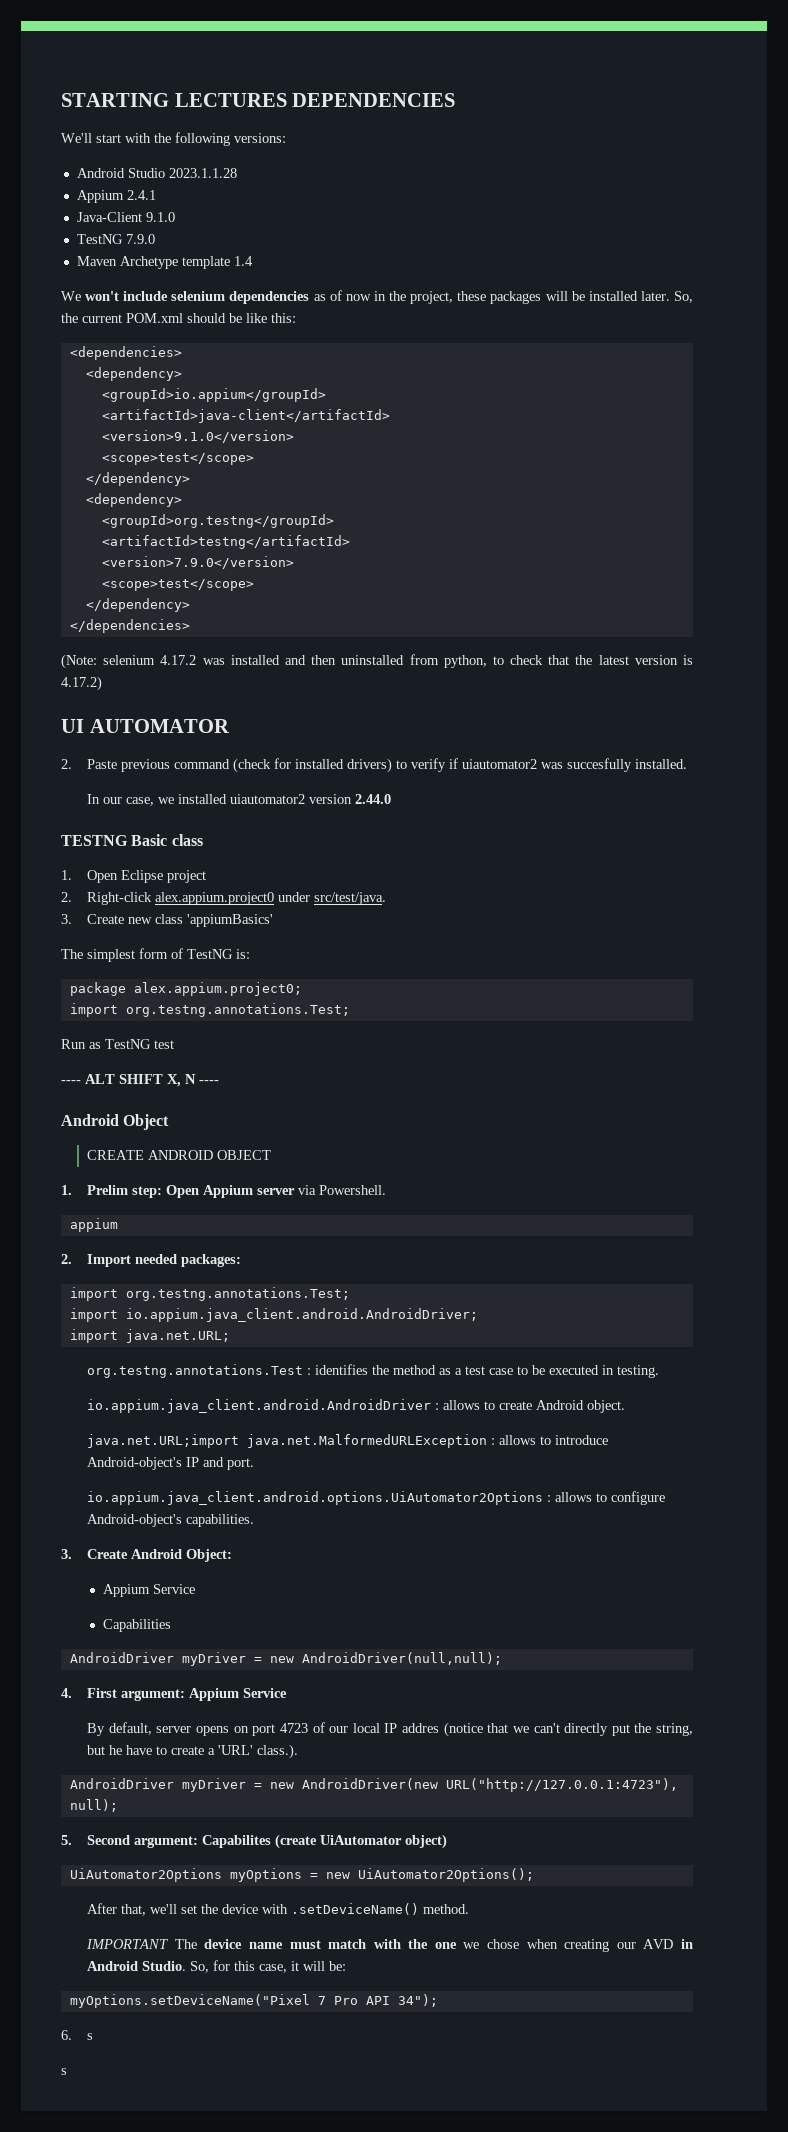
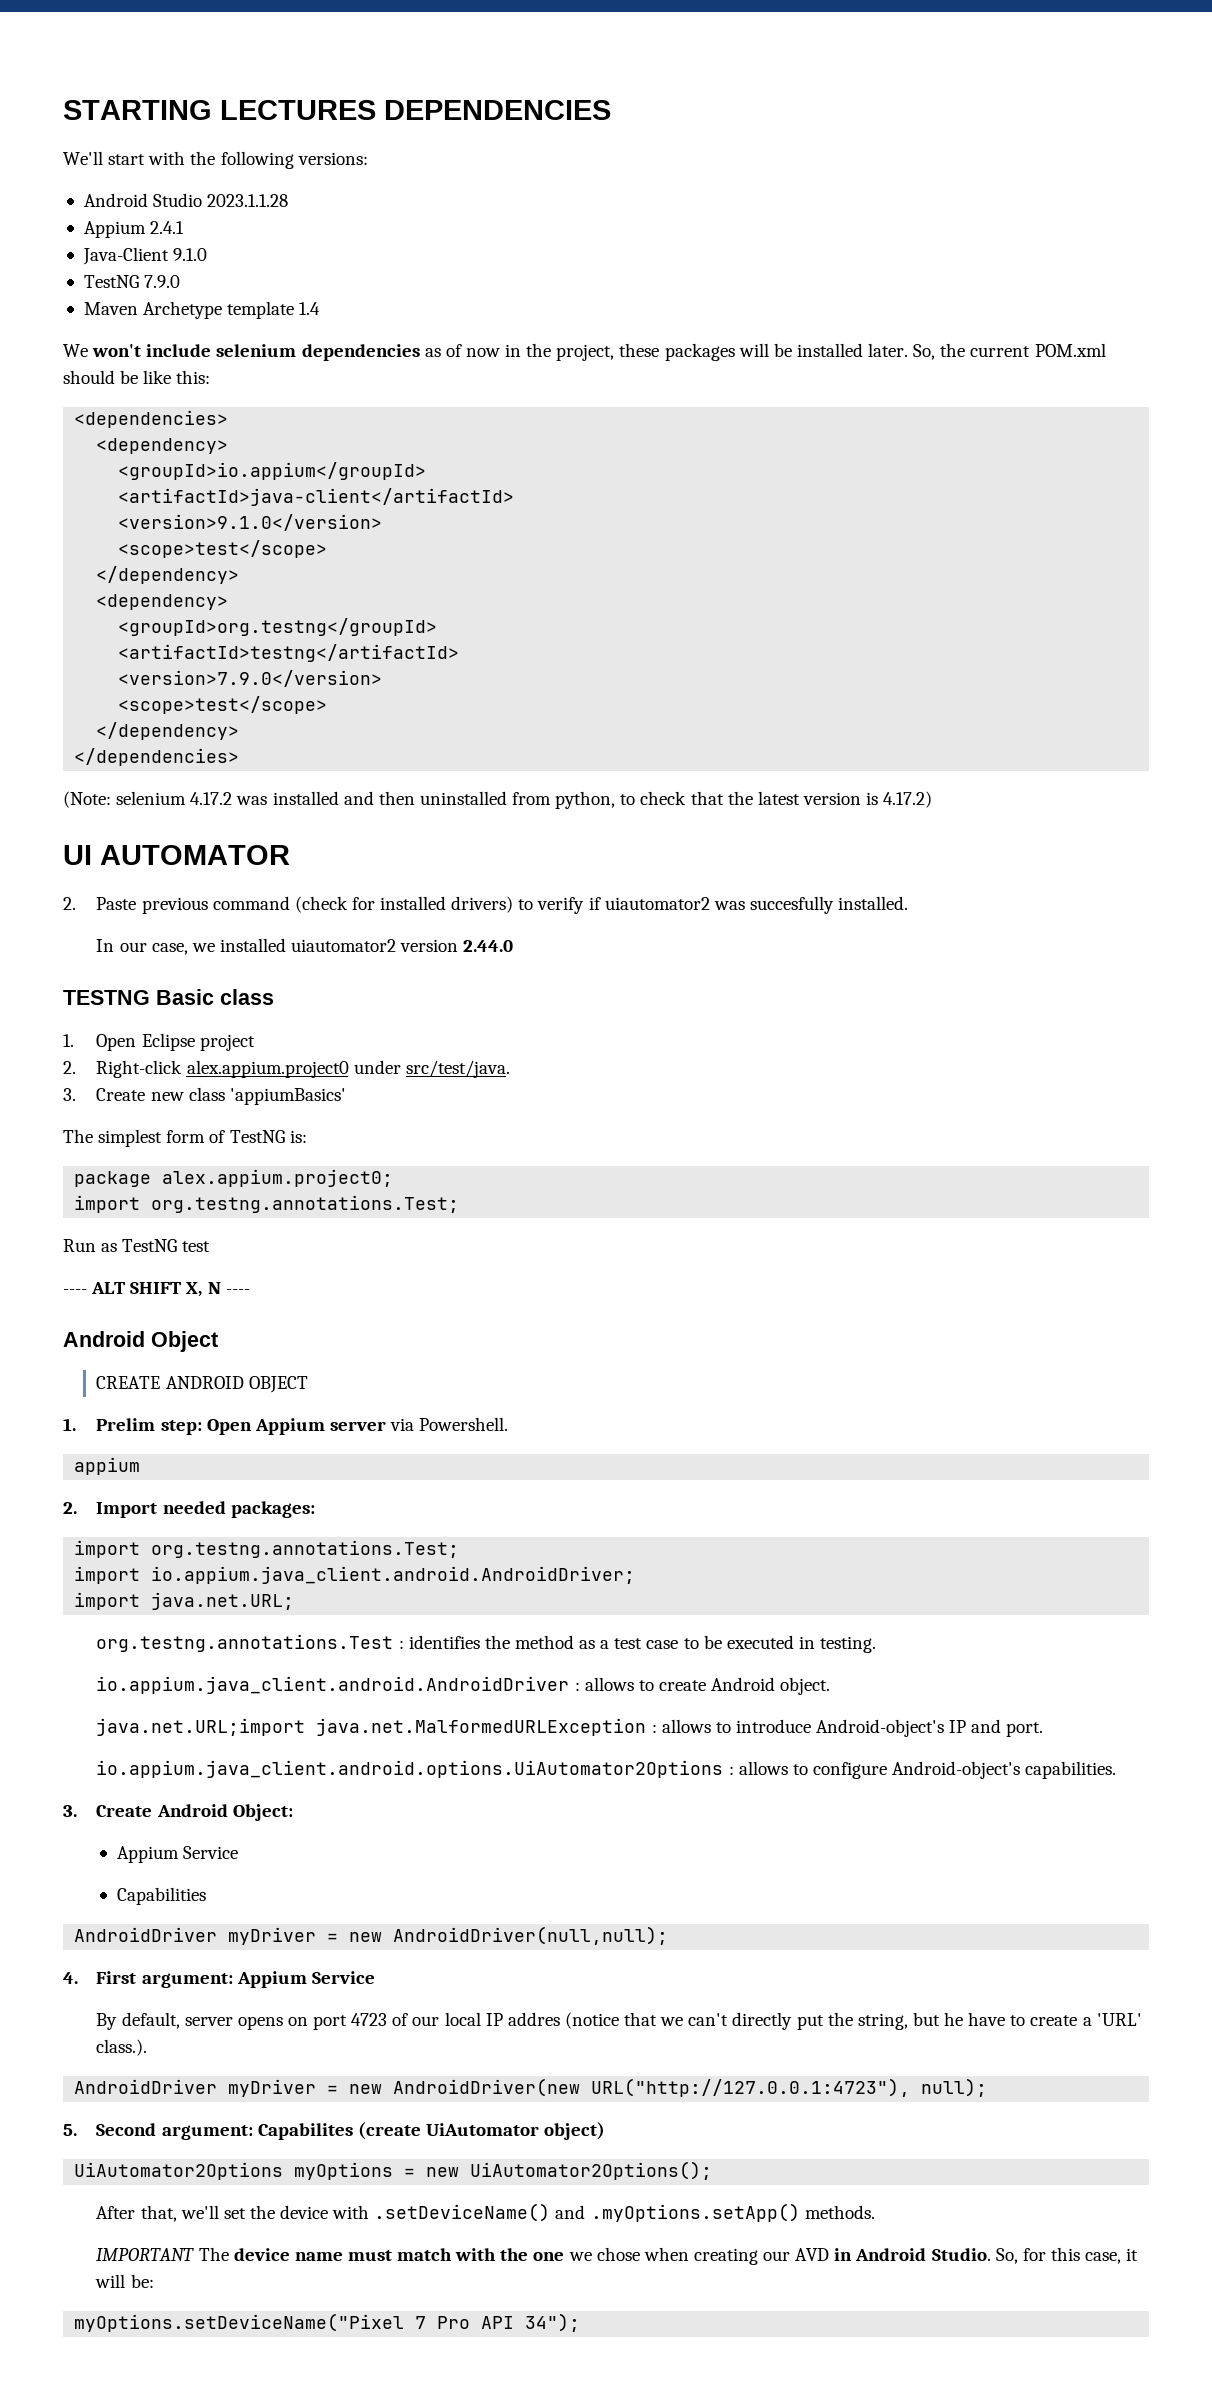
- After that, we'll set the device with .setDeviceName() method.
+ After that, we'll set the device with .setDeviceName() and .myOptions.setApp() methods.
- 6. s
- s

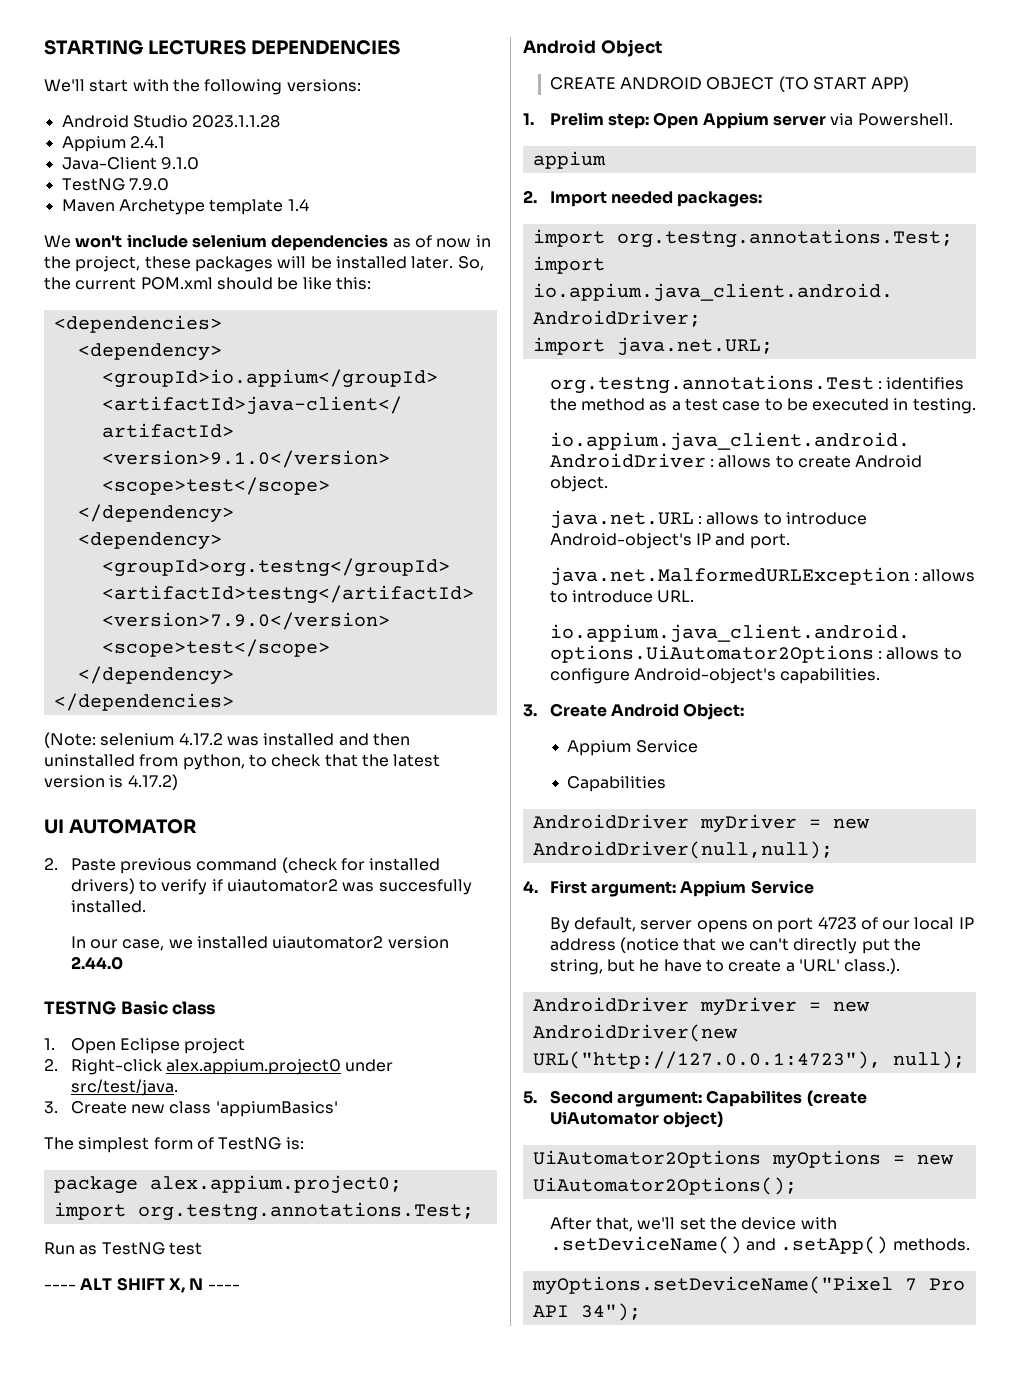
- CREATE ANDROID OBJECT
+ CREATE ANDROID OBJECT (TO START APP)
- java.net.URL;import java.net.MalformedURLException : allows to introduce Android-object's IP and port.
+ java.net.URL : allows to introduce Android-object's IP and port.
+ java.net.MalformedURLException : allows to introduce URL.
- By default, server opens on port 4723 of our local IP addres (notice that we can't directly put the string, but he have to create a 'URL' class.).
+ By default, server opens on port 4723 of our local IP address (notice that we can't directly put the string, but he have to create a 'URL' class.).
- After that, we'll set the device with .setDeviceName() and .myOptions.setApp() methods.
+ After that, we'll set the device with .setDeviceName() and .setApp() methods.
- IMPORTANT The device name must match with the one we chose when creating our AVD in Android Studio. So, for this case, it will be:

